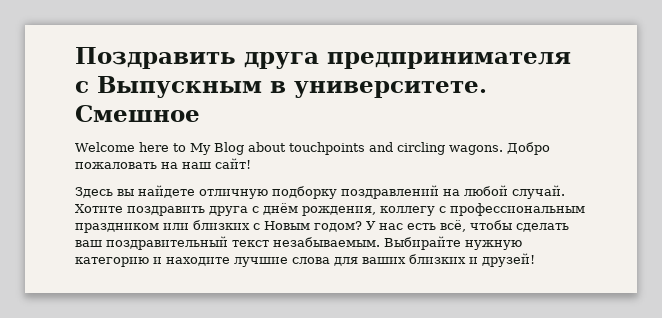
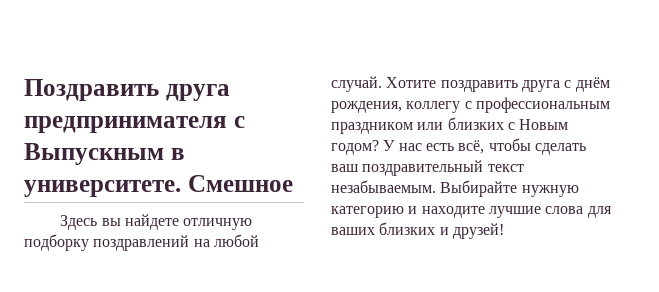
- Welcome here to My Blog about touchpoints and circling wagons. Добро пожаловать на наш сайт!

